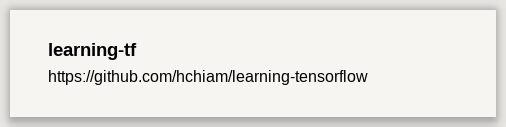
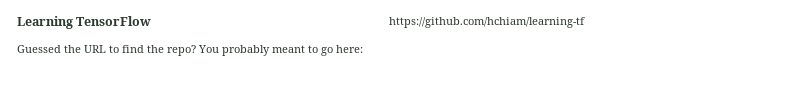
- learning-tf
- https://github.com/hchiam/learning-tensorflow
+ Learning TensorFlow
+ Guessed the URL to find the repo? You probably meant to go here: https://github.com/hchiam/learning-tf

